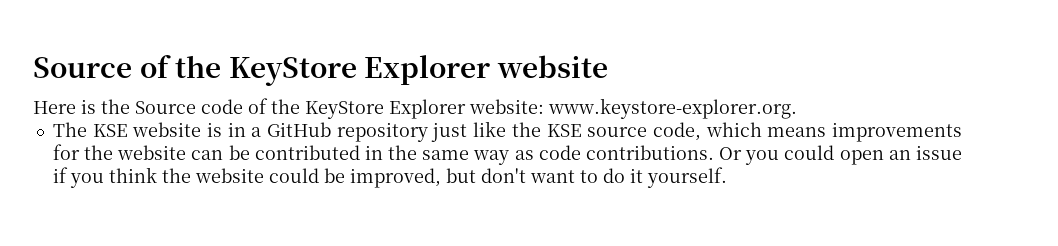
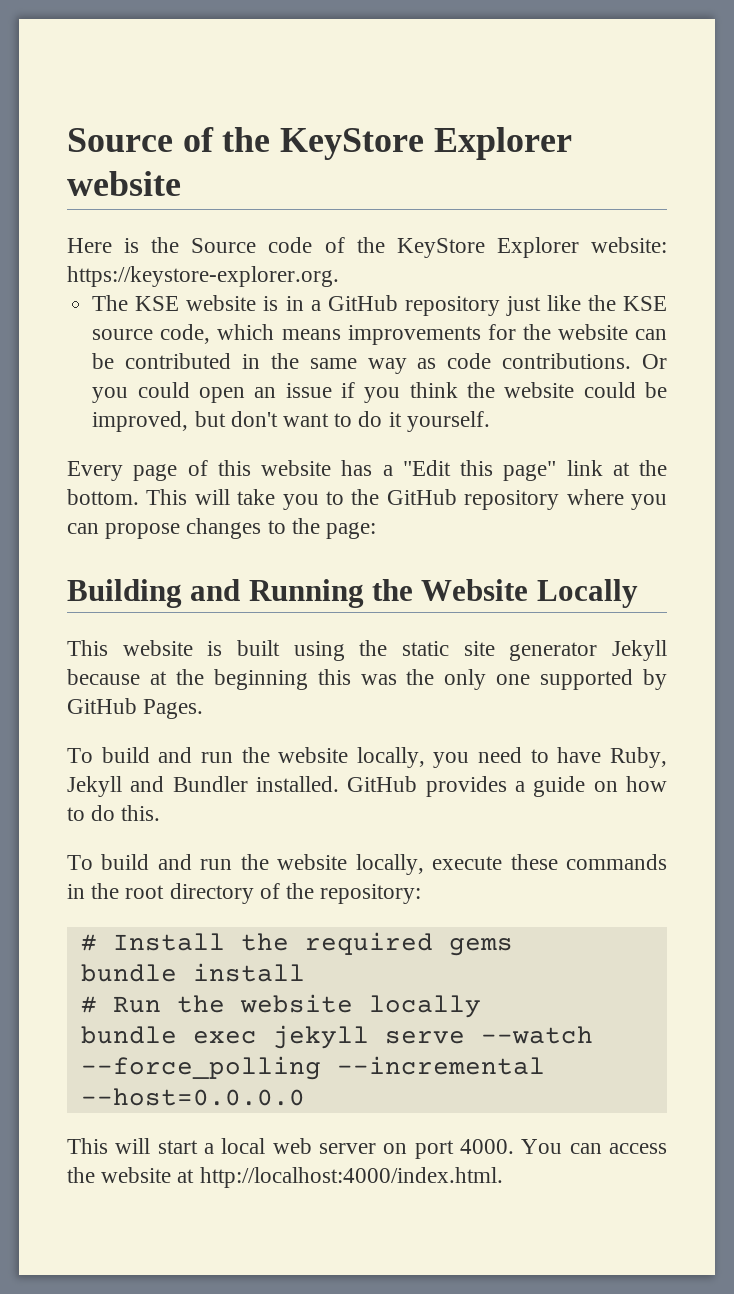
- Here is the Source code of the KeyStore Explorer website: www.keystore-explorer.org.
+ Here is the Source code of the KeyStore Explorer website: https://keystore-explorer.org.
+ Every page of this website has a "Edit this page" link at the bottom. This will take you to the GitHub repository where you can propose changes to the page:
+ Building and Running the Website Locally
+ This website is built using the static site generator Jekyll because at the beginning this was the only one supported by GitHub Pages.
+ To build and run the website locally, you need to have Ruby, Jekyll and Bundler installed. GitHub provides a guide on how to do this.
+ To build and run the website locally, execute these commands in the root directory of the repository:
+ # Install the required gems
+ bundle install
+ # Run the website locally
+ bundle exec jekyll serve --watch --force_polling --incremental --host=0.0.0.0
+ This will start a local web server on port 4000. You can access the website at http://localhost:4000/index.html.

